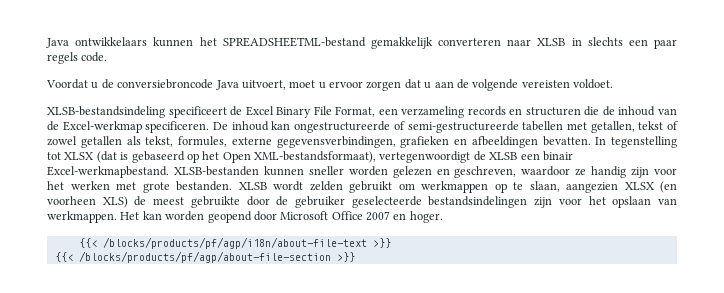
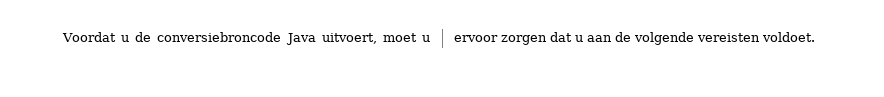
- Java ontwikkelaars kunnen het SPREADSHEETML-bestand gemakkelijk converteren naar XLSB in slechts een paar regels code.
- XLSB-bestandsindeling specificeert de Excel Binary File Format, een verzameling records en structuren die de inhoud van de Excel-werkmap specificeren. De inhoud kan ongestructureerde of semi-gestructureerde tabellen met getallen, tekst of zowel getallen als tekst, formules, externe gegevensverbindingen, grafieken en afbeeldingen bevatten. In tegenstelling tot XLSX (dat is gebaseerd op het Open XML-bestandsformaat), vertegenwoordigt de XLSB een binair Excel-werkmapbestand. XLSB-bestanden kunnen sneller worden gelezen en geschreven, waardoor ze handig zijn voor het werken met grote bestanden. XLSB wordt zelden gebruikt om werkmappen op te slaan, aangezien XLSX (en voorheen XLS) de meest gebruikte door de gebruiker geselecteerde bestandsindelingen zijn voor het opslaan van werkmappen. Het kan worden geopend door Microsoft Office 2007 en hoger.
- {{< /blocks/products/pf/agp/i18n/about-file-text >}}
- {{< /blocks/products/pf/agp/about-file-section >}}

